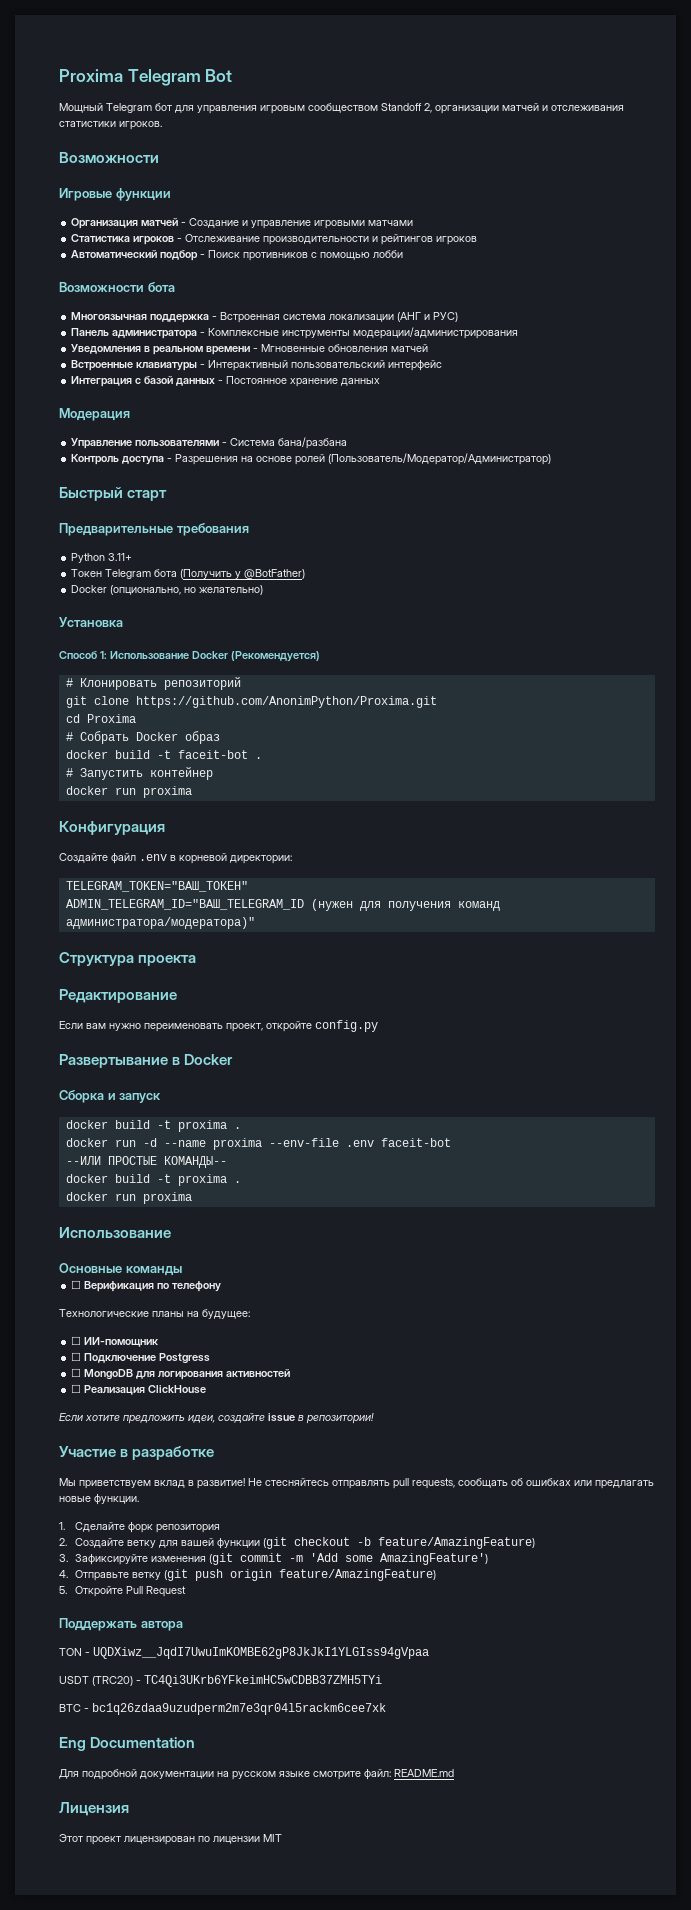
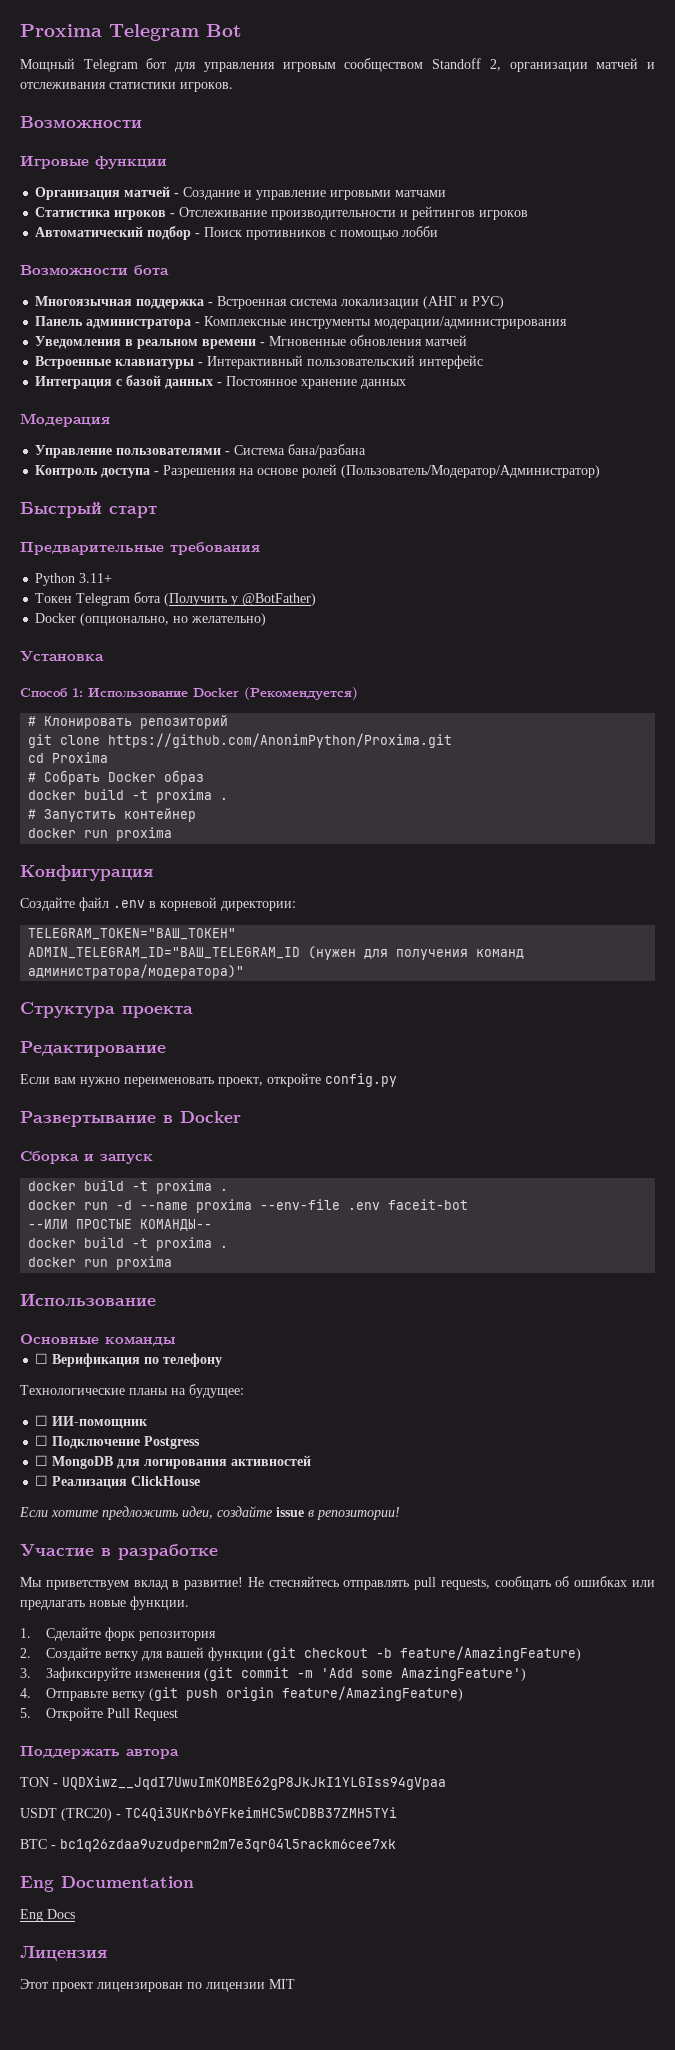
  # Собрать Docker образ
- docker build -t faceit-bot .
+ docker build -t proxima .
- Для подробной документации на русском языке смотрите файл: README.md
+ Eng Docs

